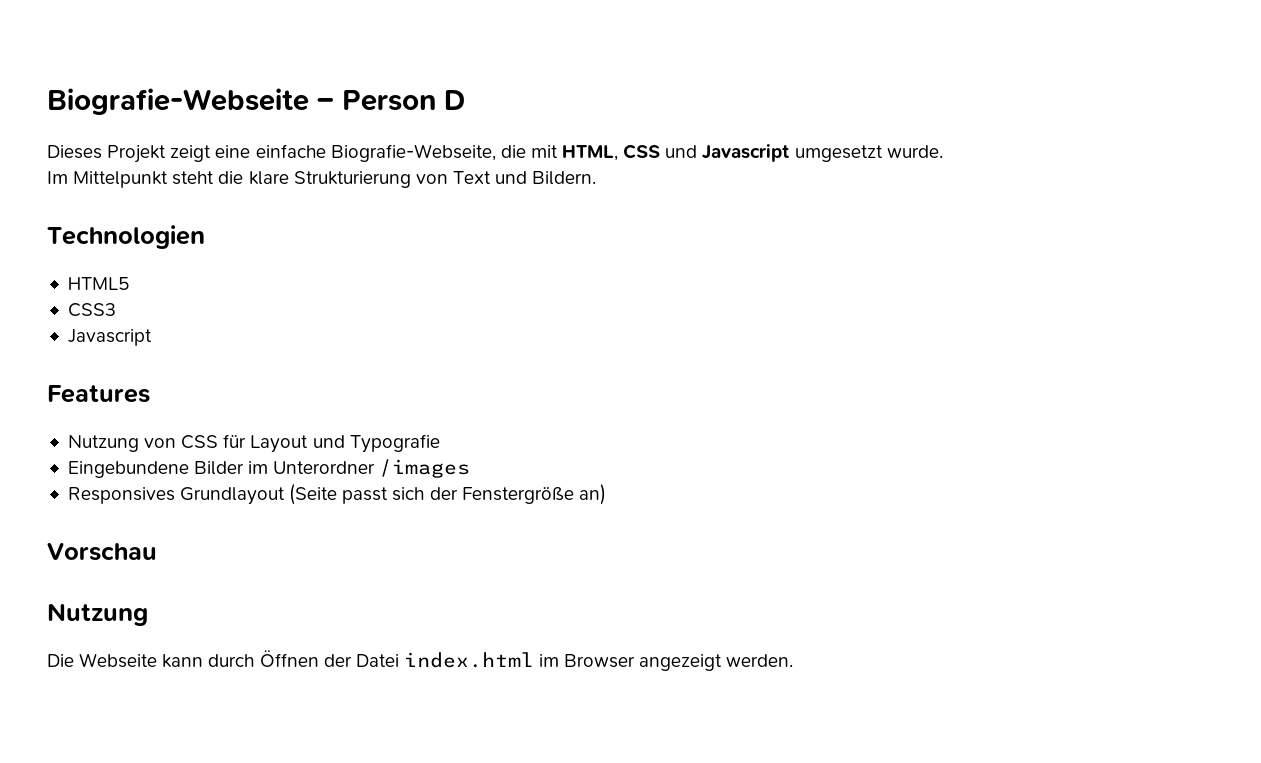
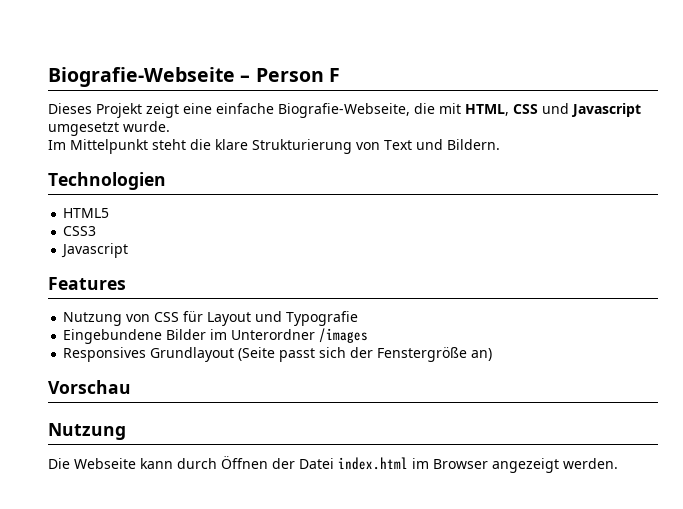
- Biografie-Webseite – Person D
+ Biografie-Webseite – Person F

